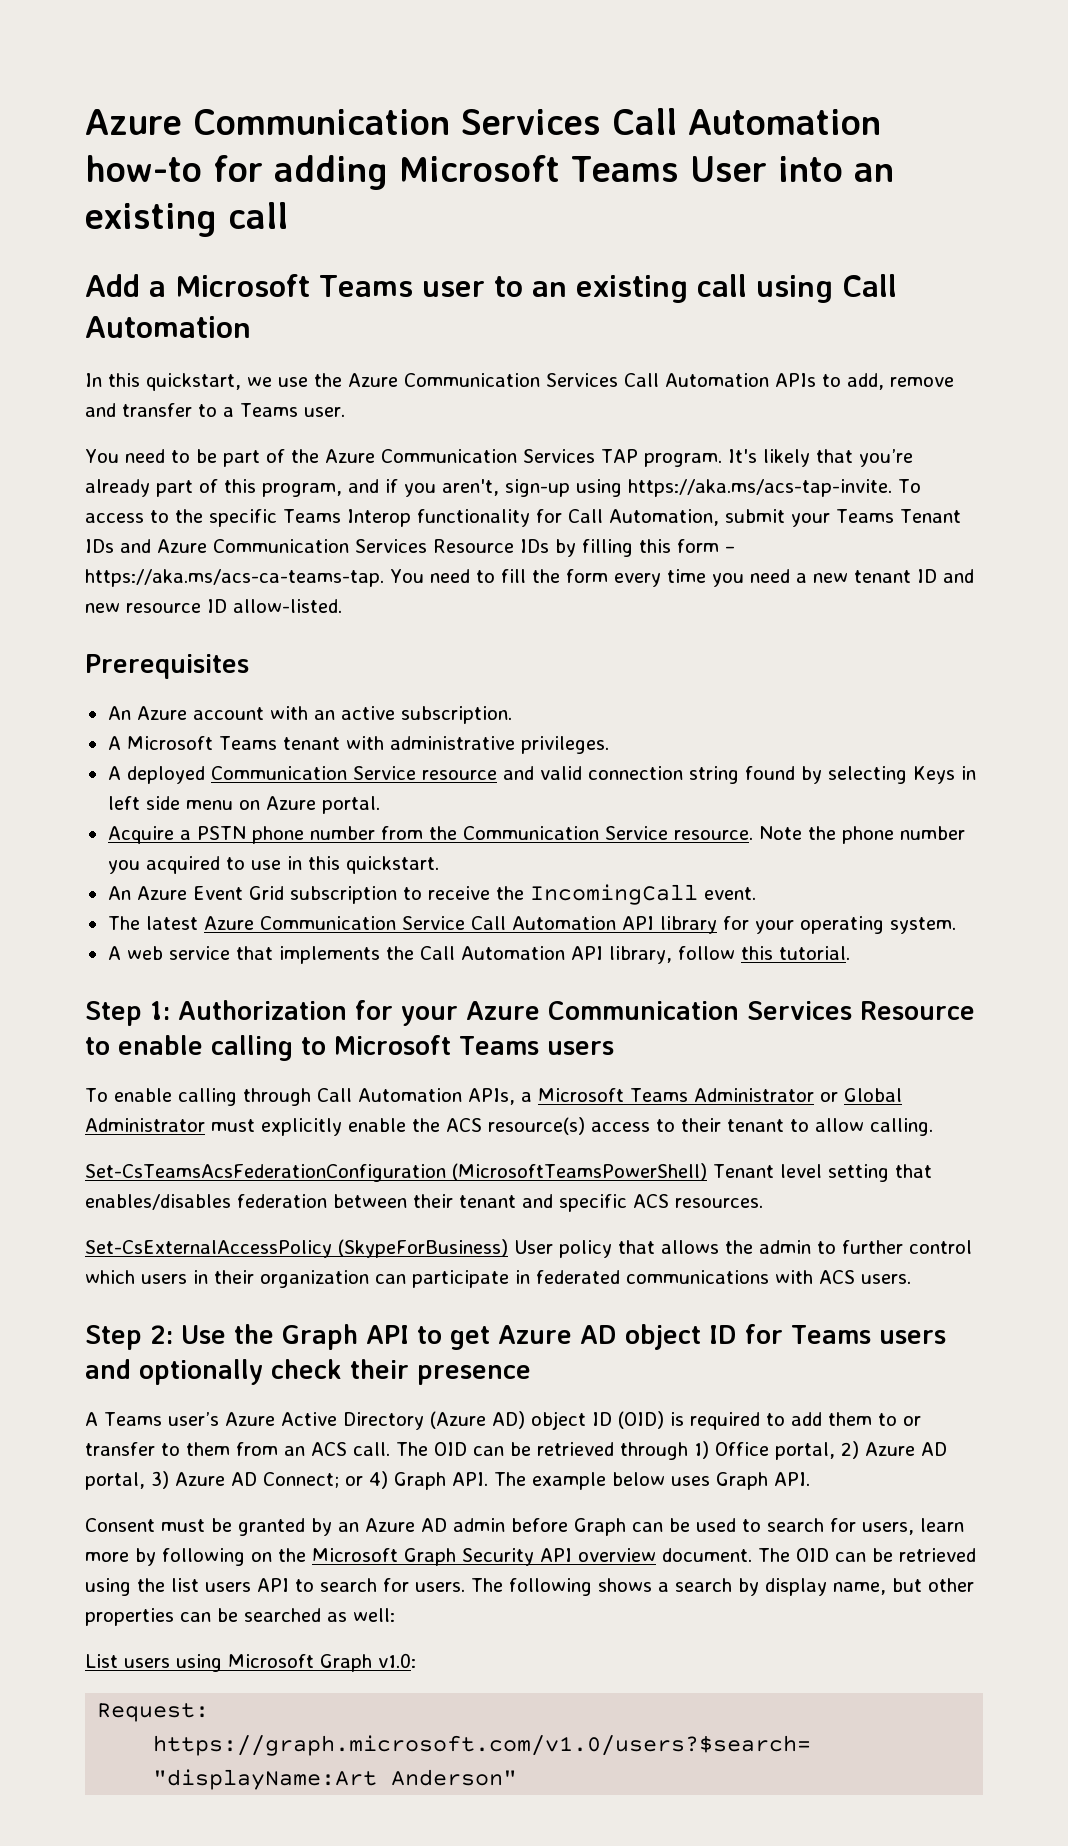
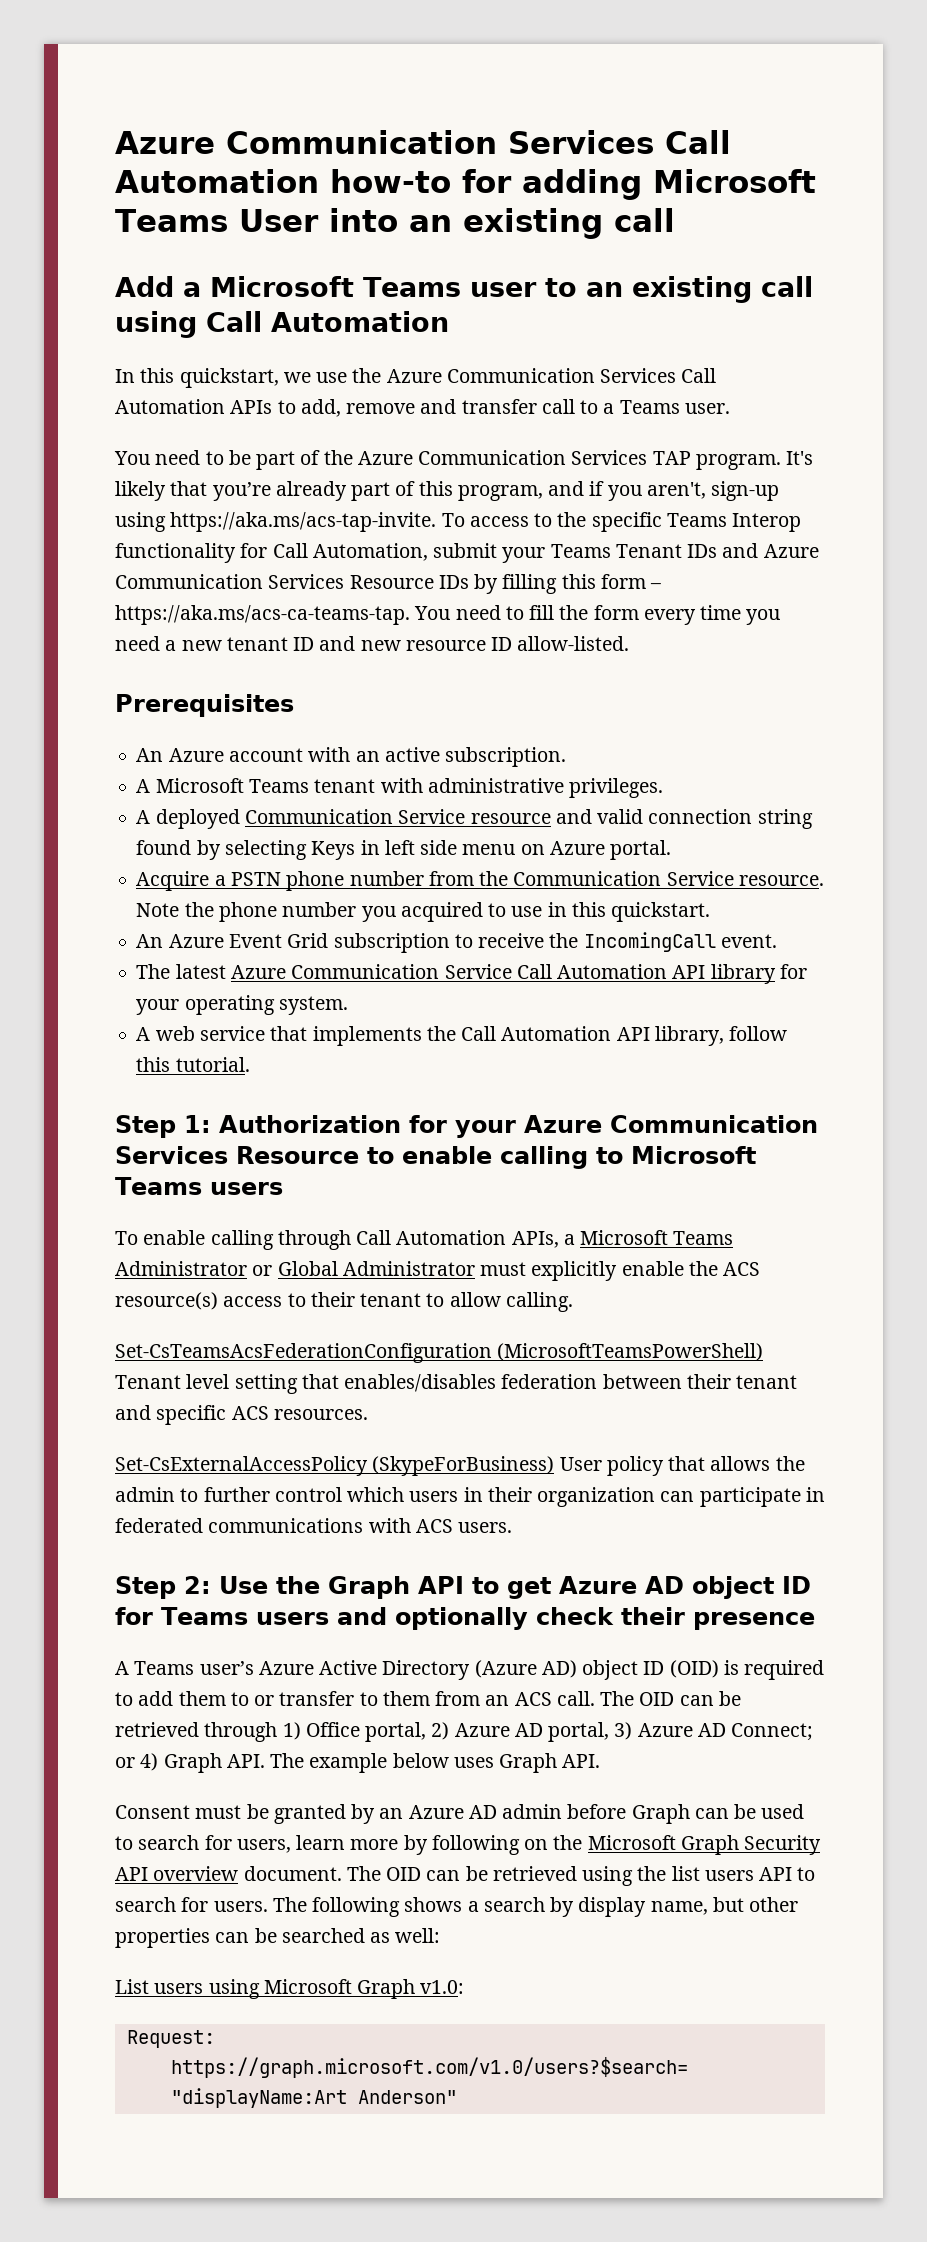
- In this quickstart, we use the Azure Communication Services Call Automation APIs to add, remove and transfer to a Teams user.
+ In this quickstart, we use the Azure Communication Services Call Automation APIs to add, remove and transfer call to a Teams user.

